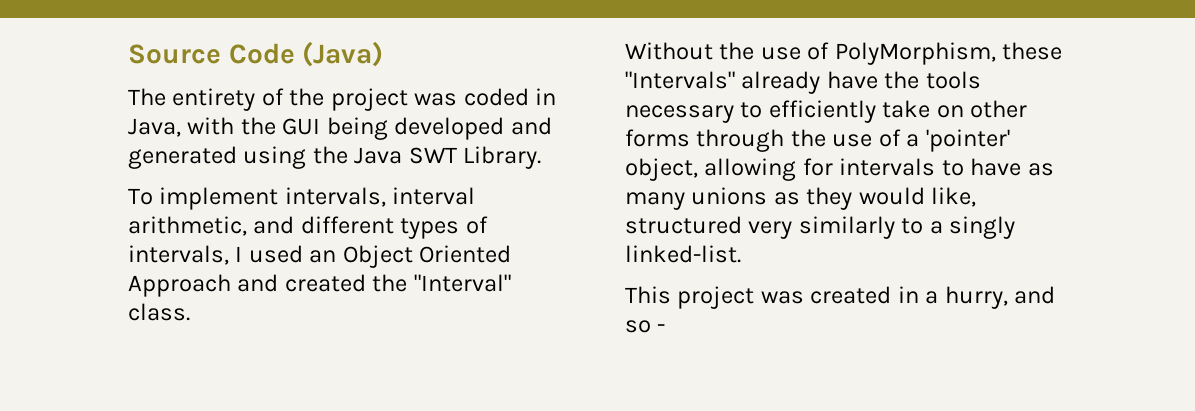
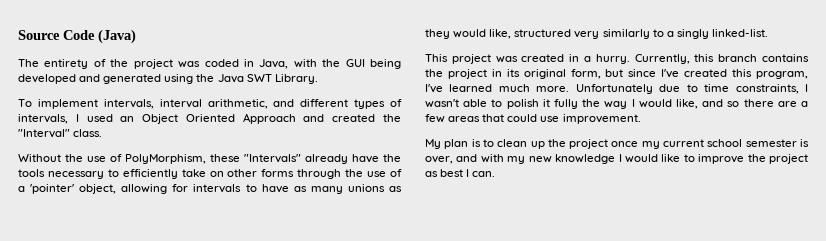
- This project was created in a hurry, and so -
+ This project was created in a hurry. Currently, this branch contains the project in its original form, but since I've created this program, I've learned much more. Unfortunately due to time constraints, I wasn't able to polish it fully the way I would like, and so there are a few areas that could use improvement.
+ My plan is to clean up the project once my current school semester is over, and with my new knowledge I would like to improve the project as best I can.

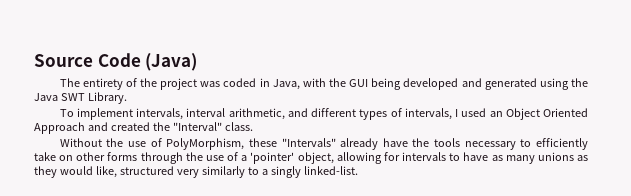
- This project was created in a hurry. Currently, this branch contains the project in its original form, but since I've created this program, I've learned much more. Unfortunately due to time constraints, I wasn't able to polish it fully the way I would like, and so there are a few areas that could use improvement.
- My plan is to clean up the project once my current school semester is over, and with my new knowledge I would like to improve the project as best I can.

